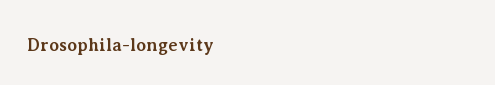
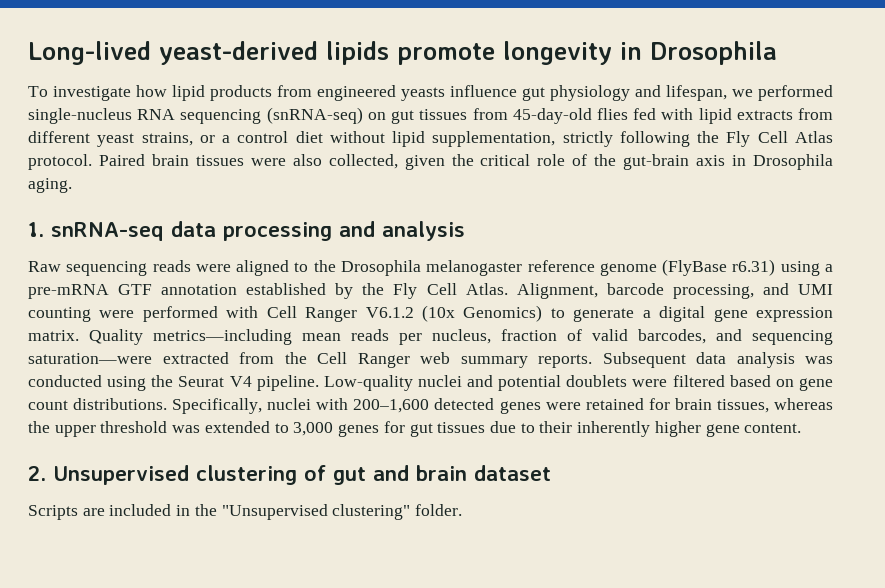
- Drosophila-longevity
+ Long-lived yeast-derived lipids promote longevity in Drosophila
+ To investigate how lipid products from engineered yeasts influence gut physiology and lifespan, we performed single-nucleus RNA sequencing (snRNA-seq) on gut tissues from 45-day-old flies fed with lipid extracts from different yeast strains, or a control diet without lipid supplementation, strictly following the Fly Cell Atlas protocol. Paired brain tissues were also collected, given the critical role of the gut-brain axis in Drosophila aging.
+ 1. snRNA-seq data processing and analysis
+ Raw sequencing reads were aligned to the Drosophila melanogaster reference genome (FlyBase r6.31) using a pre-mRNA GTF annotation established by the Fly Cell Atlas. Alignment, barcode processing, and UMI counting were performed with Cell Ranger V6.1.2 (10x Genomics) to generate a digital gene expression matrix. Quality metrics—including mean reads per nucleus, fraction of valid barcodes, and sequencing saturation—were extracted from the Cell Ranger web summary reports. Subsequent data analysis was conducted using the Seurat V4 pipeline. Low-quality nuclei and potential doublets were filtered based on gene count distributions. Specifically, nuclei with 200–1,600 detected genes were retained for brain tissues, whereas the upper threshold was extended to 3,000 genes for gut tissues due to their inherently higher gene content.
+ 2. Unsupervised clustering of gut and brain dataset
+ Scripts are included in the "Unsupervised clustering" folder.

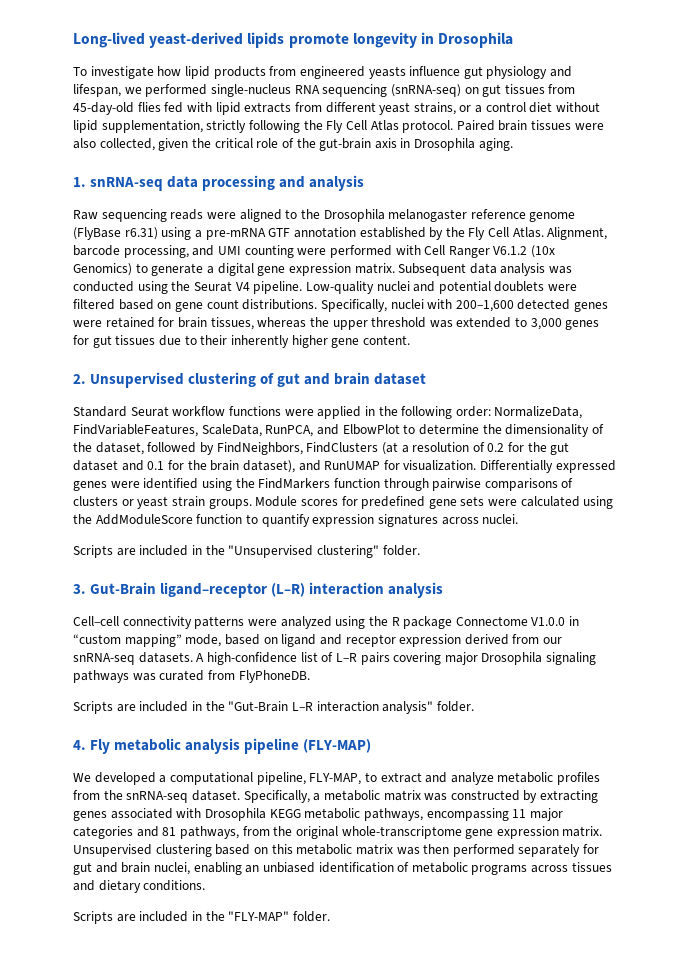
- Quality metrics—including mean reads per nucleus, fraction of valid barcodes, and sequencing saturation—were extracted from the Cell Ranger web summary reports.
+ Standard Seurat workflow functions were applied in the following order: NormalizeData, FindVariableFeatures, ScaleData, RunPCA, and ElbowPlot to determine the dimensionality of the dataset, followed by FindNeighbors, FindClusters (at a resolution of 0.2 for the gut dataset and 0.1 for the brain dataset), and RunUMAP for visualization. Differentially expressed genes were identified using the FindMarkers function through pairwise comparisons of clusters or yeast strain groups. Module scores for predefined gene sets were calculated using the AddModuleScore function to quantify expression signatures across nuclei.
+ 3. Gut-Brain ligand–receptor (L–R) interaction analysis
+ Cell–cell connectivity patterns were analyzed using the R package Connectome V1.0.0 in “custom mapping” mode, based on ligand and receptor expression derived from our snRNA-seq datasets. A high-confidence list of L–R pairs covering major Drosophila signaling pathways was curated from FlyPhoneDB.
+ Scripts are included in the "Gut-Brain L–R interaction analysis" folder.
+ 4. Fly metabolic analysis pipeline (FLY-MAP)
+ We developed a computational pipeline, FLY-MAP, to extract and analyze metabolic profiles from the snRNA-seq dataset. Specifically, a metabolic matrix was constructed by extracting genes associated with Drosophila KEGG metabolic pathways, encompassing 11 major categories and 81 pathways, from the original whole-transcriptome gene expression matrix. Unsupervised clustering based on this metabolic matrix was then performed separately for gut and brain nuclei, enabling an unbiased identification of metabolic programs across tissues and dietary conditions.
+ Scripts are included in the "FLY-MAP" folder.

